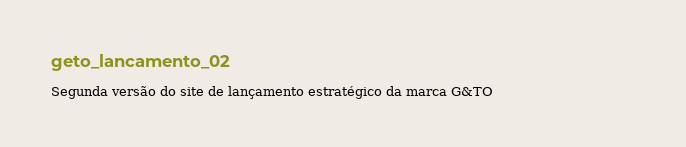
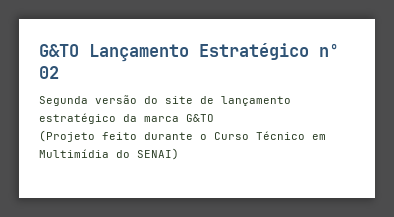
- geto_lancamento_02
+ G&TO Lançamento Estratégico nº 02
+ (Projeto feito durante o Curso Técnico em Multimídia do SENAI)

